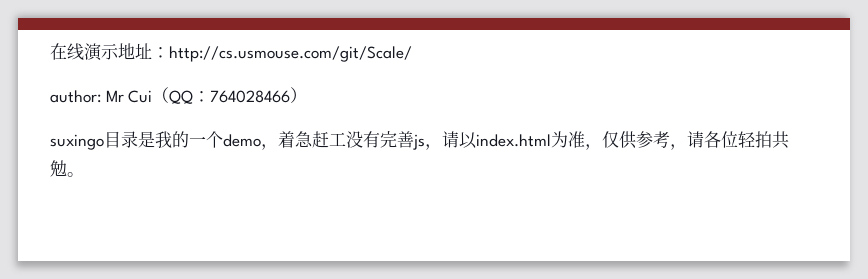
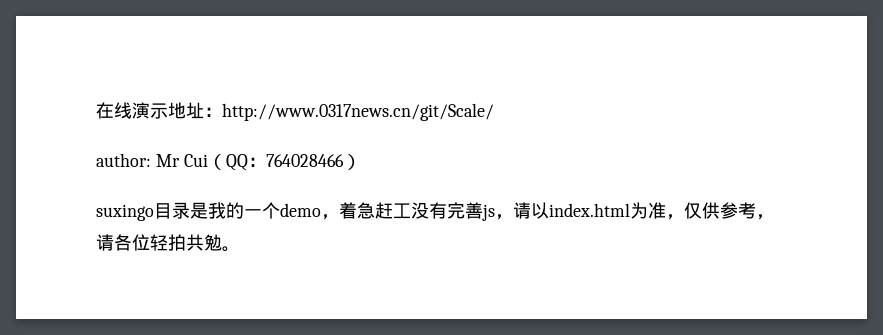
- 在线演示地址：http://cs.usmouse.com/git/Scale/
+ 在线演示地址：http://www.0317news.cn/git/Scale/

